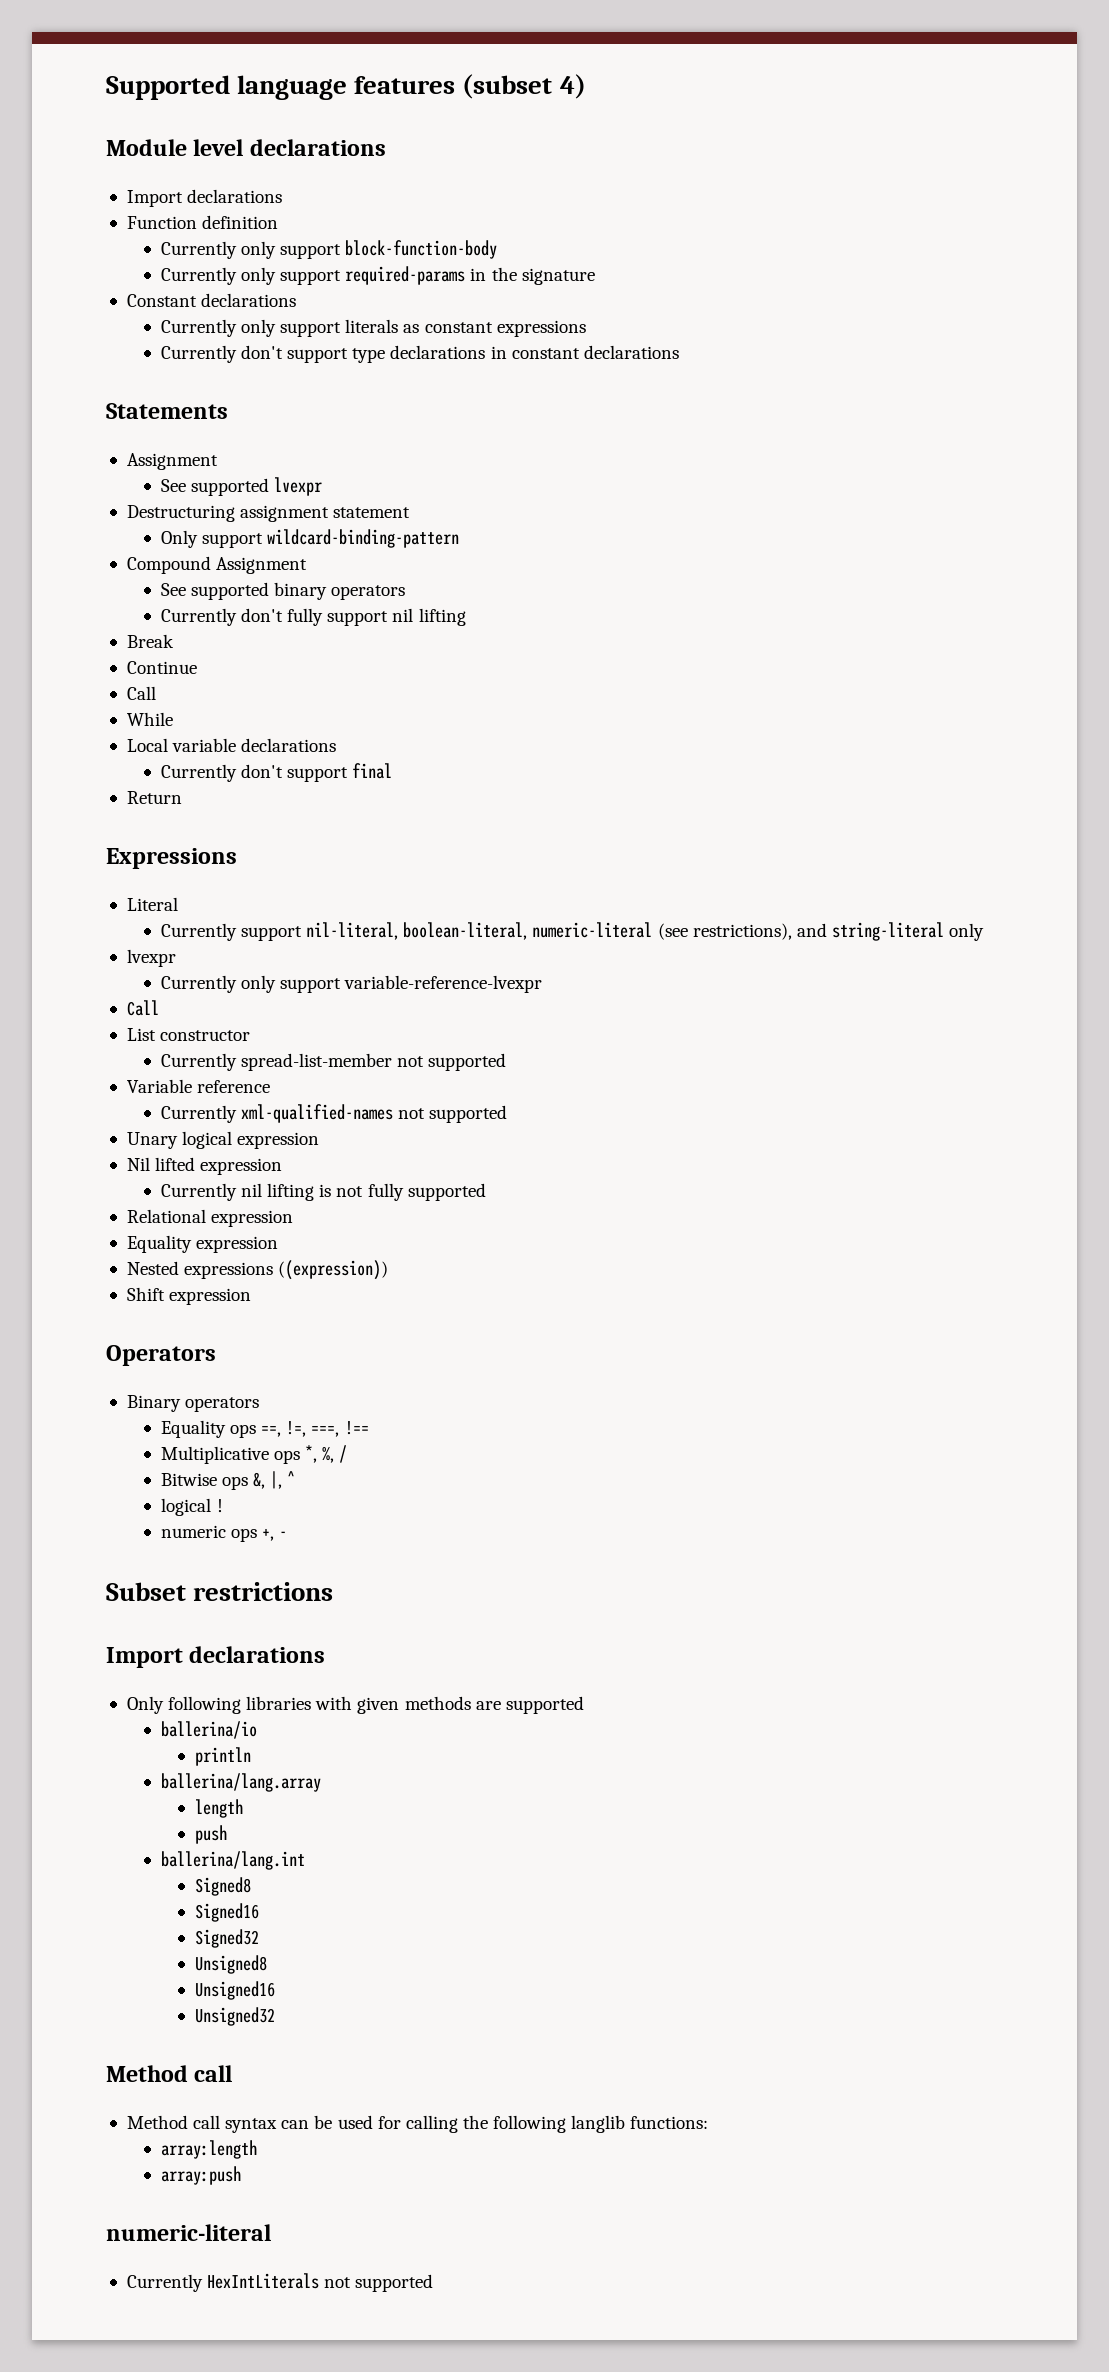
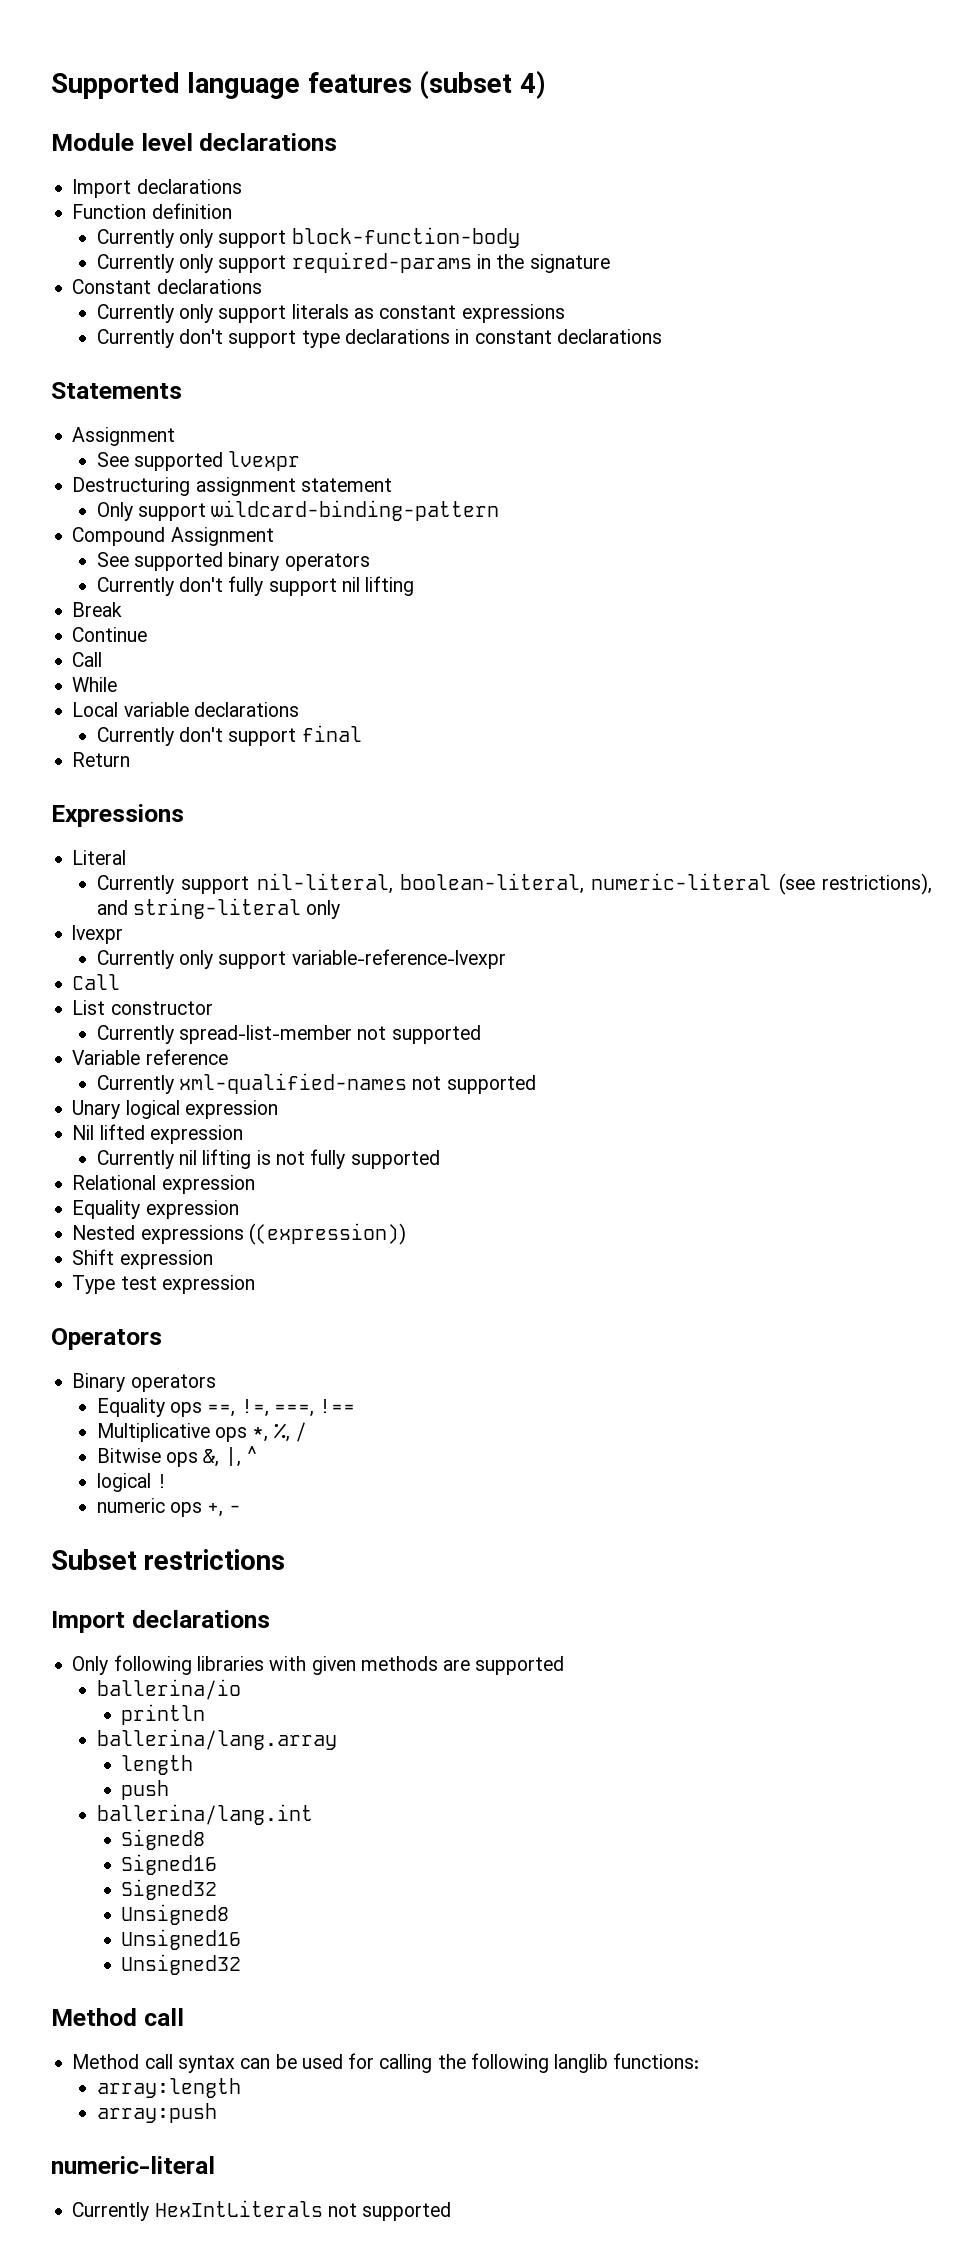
+ Type test expression

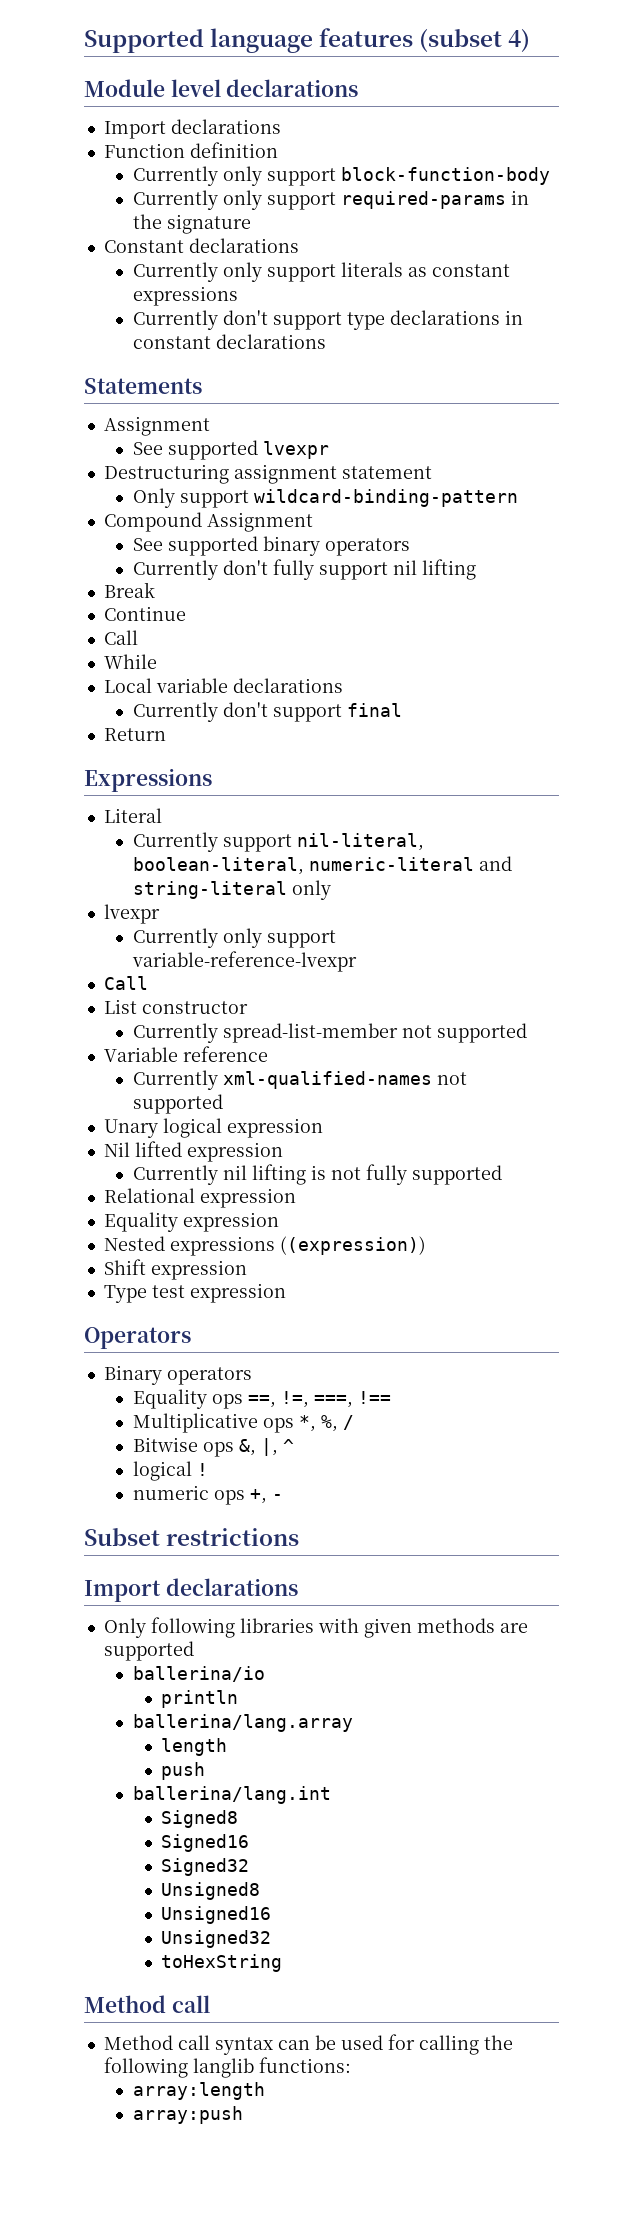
- Currently support nil-literal, boolean-literal, numeric-literal (see restrictions), and string-literal only
+ Currently support nil-literal, boolean-literal, numeric-literal and string-literal only
+ toHexString
  array:push
- numeric-literal
- Currently HexIntLiterals not supported

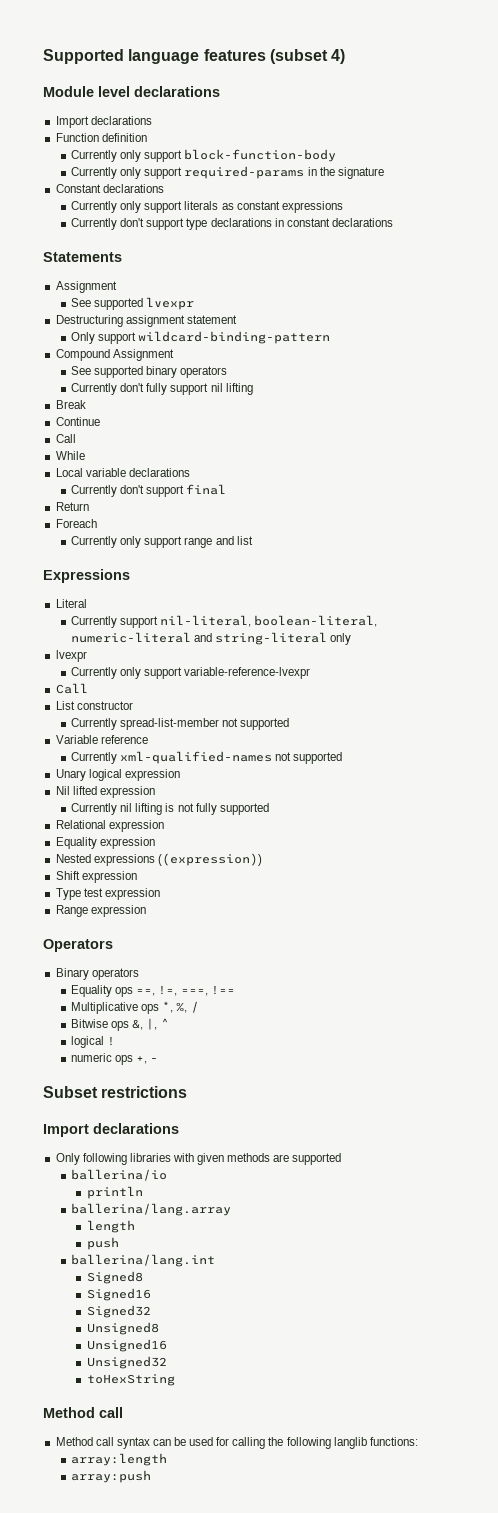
+ Foreach
+ Currently only support range and list
+ Range expression

